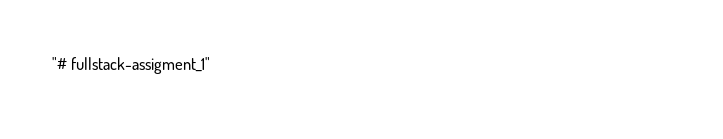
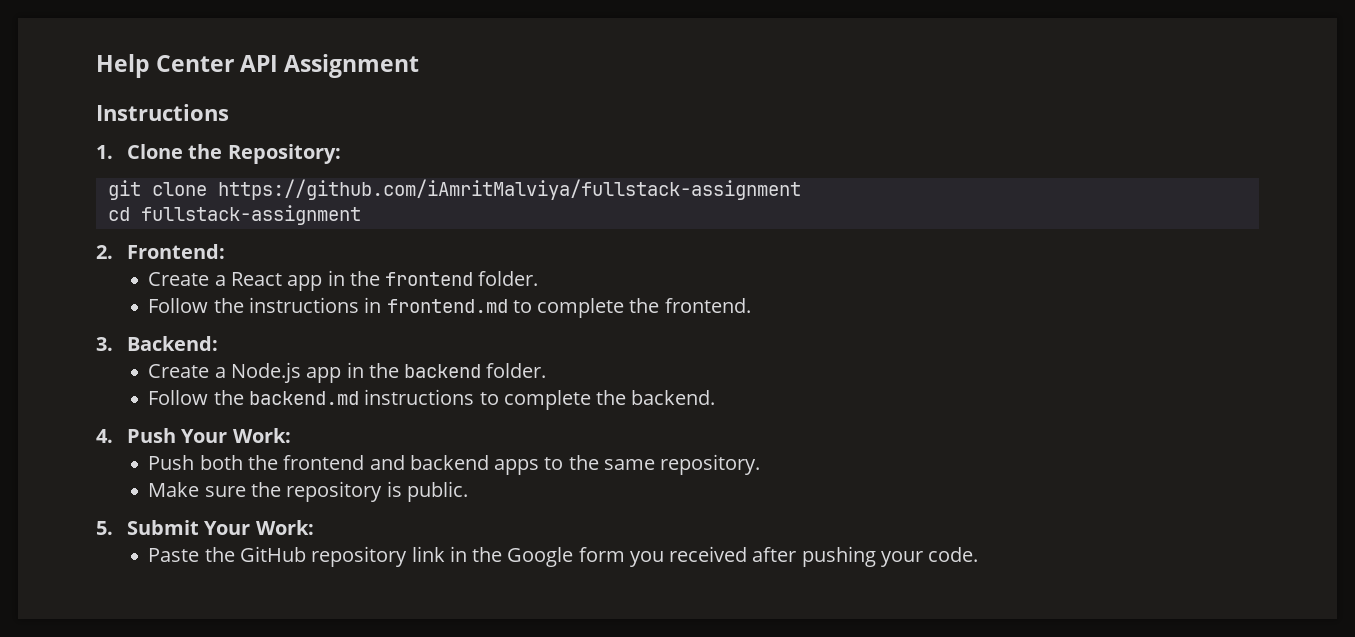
- "# fullstack-assigment_1"
+ Help Center API Assignment
+ Instructions
+ 1. Clone the Repository:
+ git clone https://github.com/iAmritMalviya/fullstack-assignment
+ cd fullstack-assignment
+ 2. Frontend:
+ Create a React app in the frontend folder.
+ Follow the instructions in frontend.md to complete the frontend.
+ 3. Backend:
+ Create a Node.js app in the backend folder.
+ Follow the backend.md instructions to complete the backend.
+ 4. Push Your Work:
+ Push both the frontend and backend apps to the same repository.
+ Make sure the repository is public.
+ 5. Submit Your Work:
+ Paste the GitHub repository link in the Google form you received after pushing your code.

